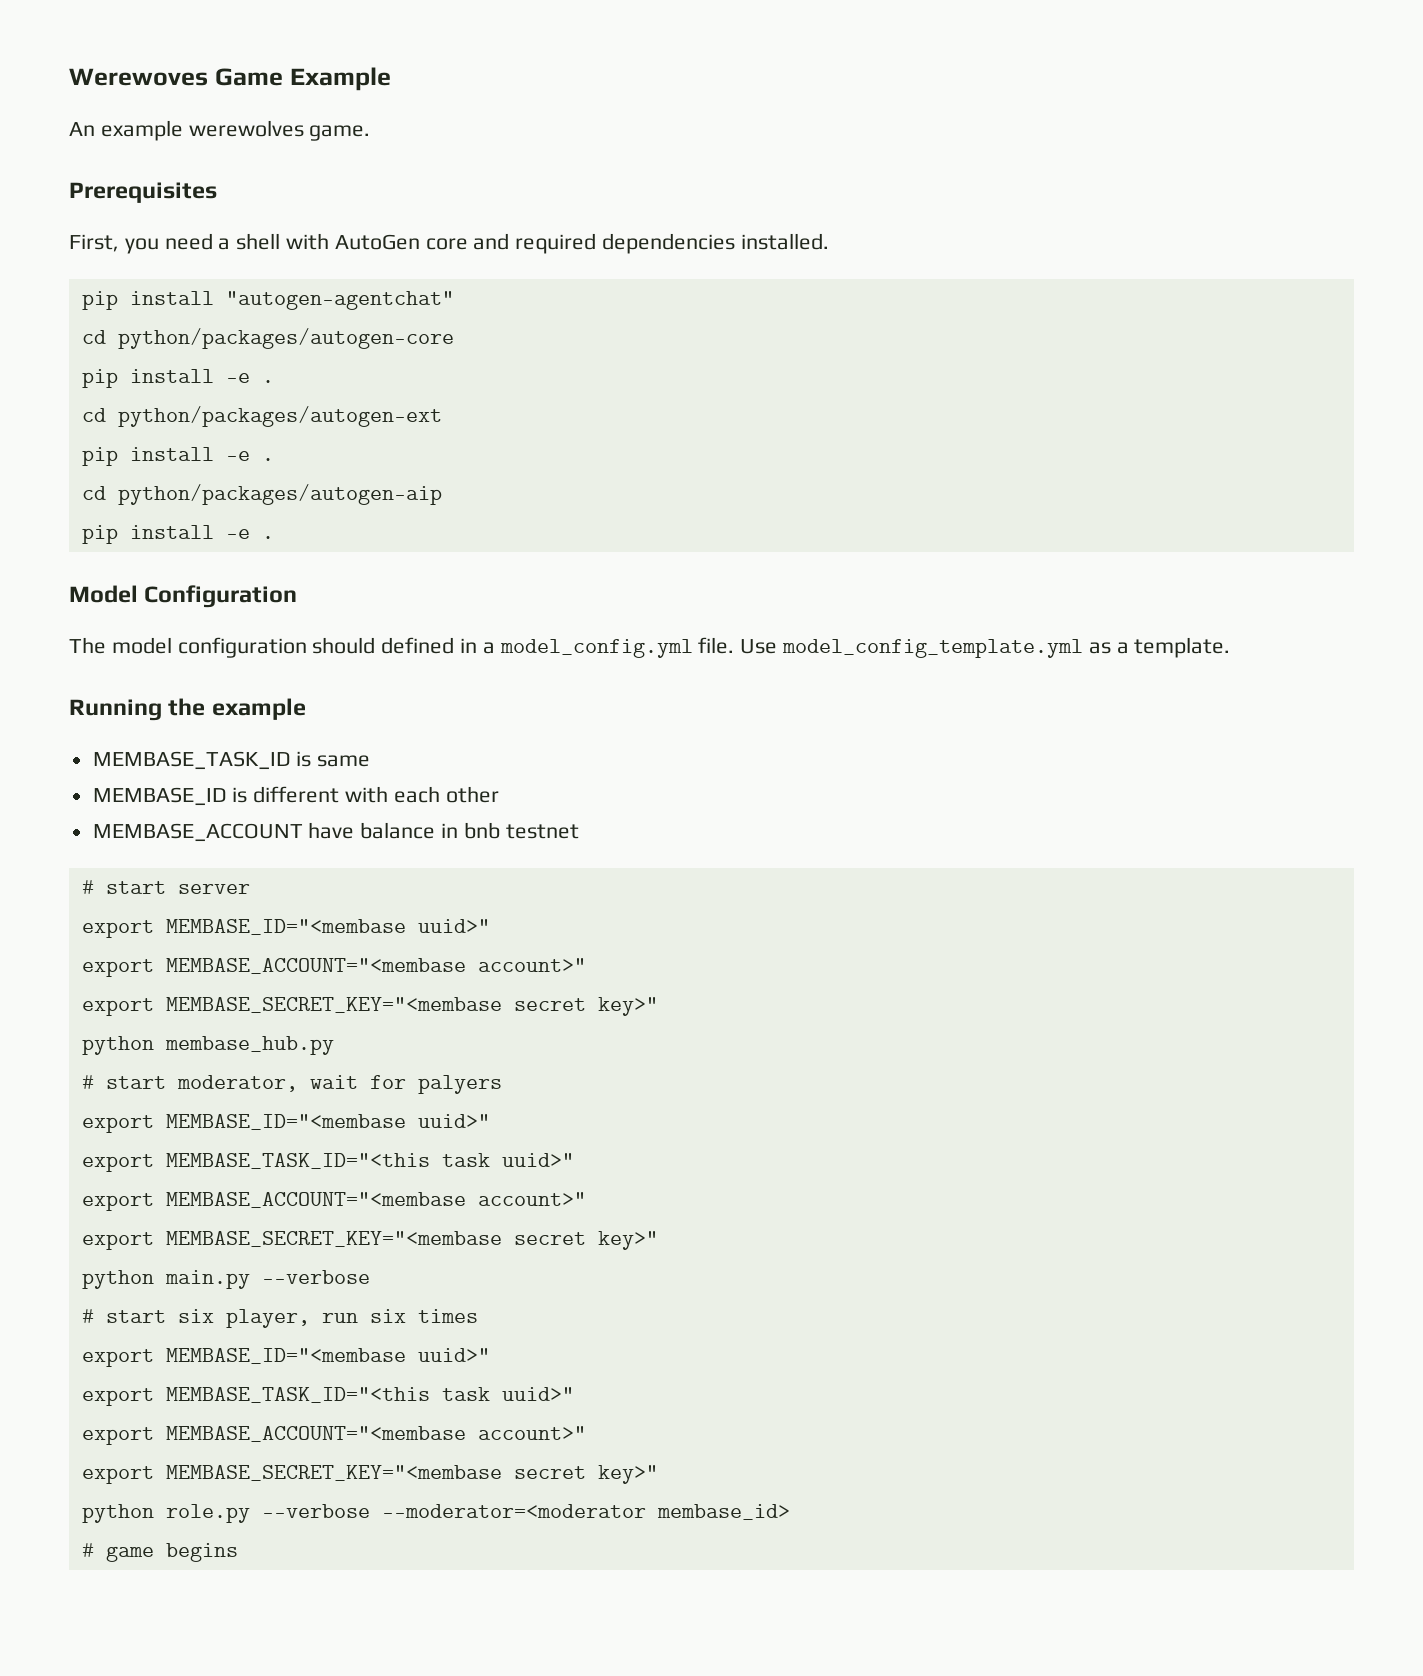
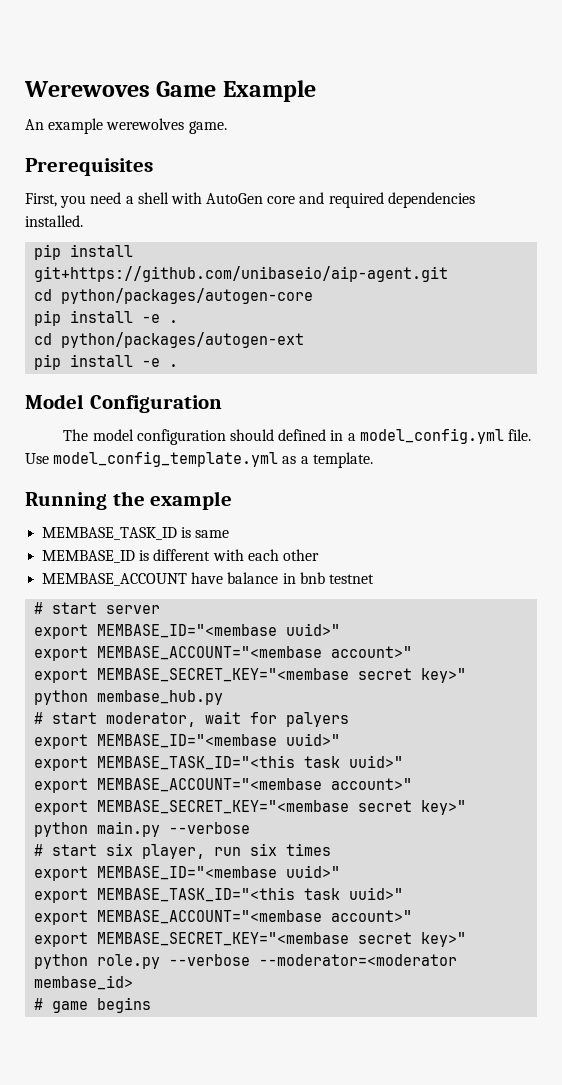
- pip install "autogen-agentchat"
+ pip install git+https://github.com/unibaseio/aip-agent.git
- cd python/packages/autogen-aip
- pip install -e .

